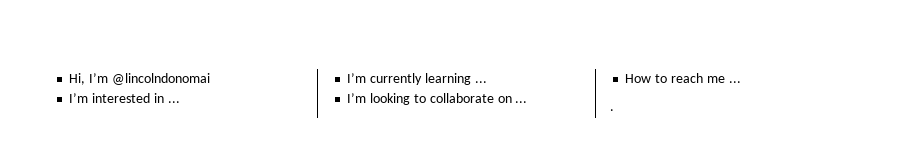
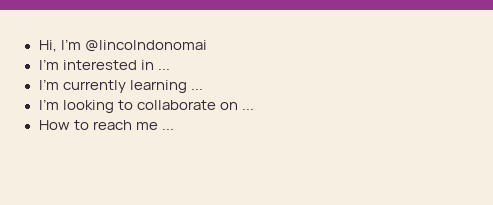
- .

